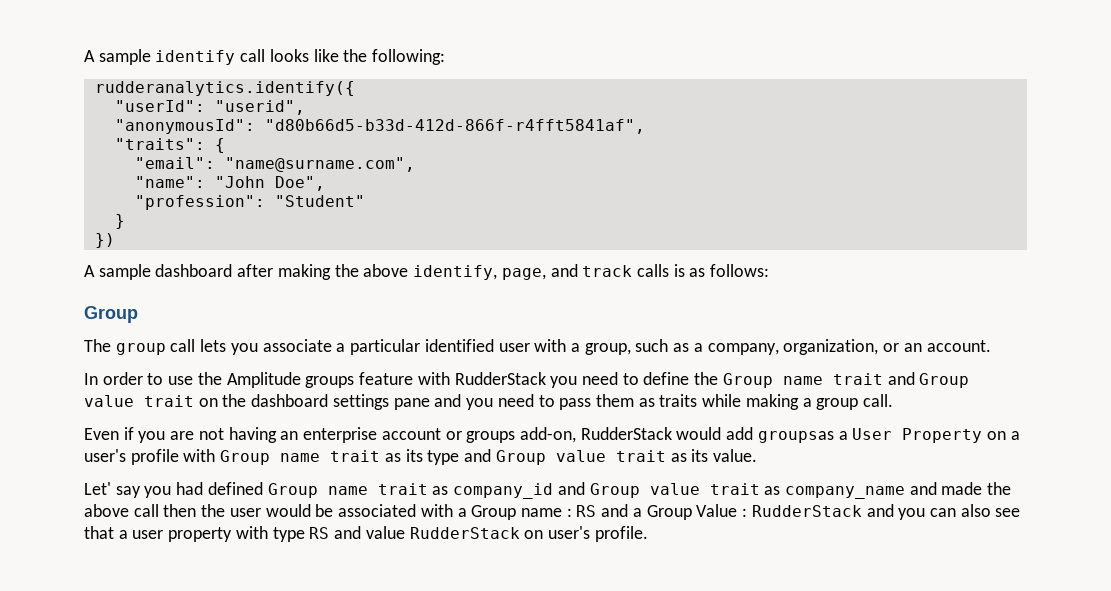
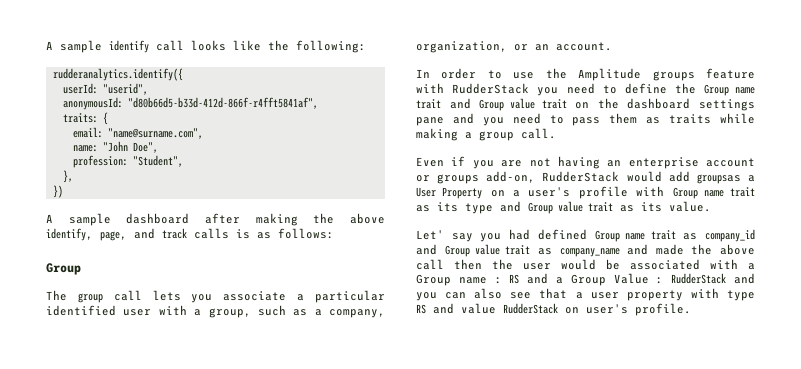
- "userId": "userid",
+ userId: "userid",
- "anonymousId": "d80b66d5-b33d-412d-866f-r4fft5841af",
+ anonymousId: "d80b66d5-b33d-412d-866f-r4fft5841af",
- "traits": {
+ traits: {
- "email": "name@surname.com",
+ email: "name@surname.com",
- "name": "John Doe",
+ name: "John Doe",
- "profession": "Student"
- }
+ profession: "Student",
+ },

